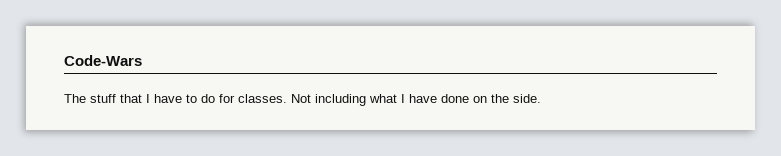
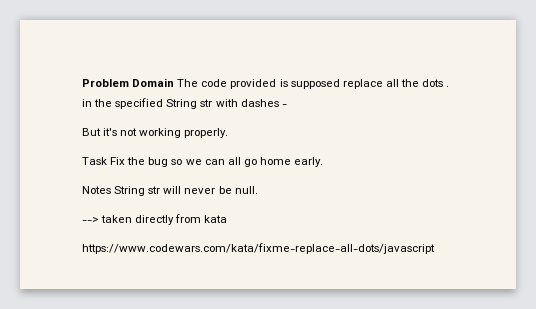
- Code-Wars
- The stuff that I have to do for classes. Not including what I have done on the side.
+ Problem Domain The code provided is supposed replace all the dots . in the specified String str with dashes -
+ But it's not working properly.
+ Task Fix the bug so we can all go home early.
+ Notes String str will never be null.
+ --> taken directly from kata
+ https://www.codewars.com/kata/fixme-replace-all-dots/javascript

